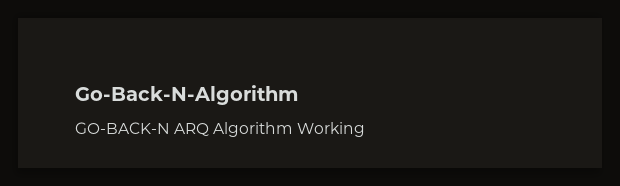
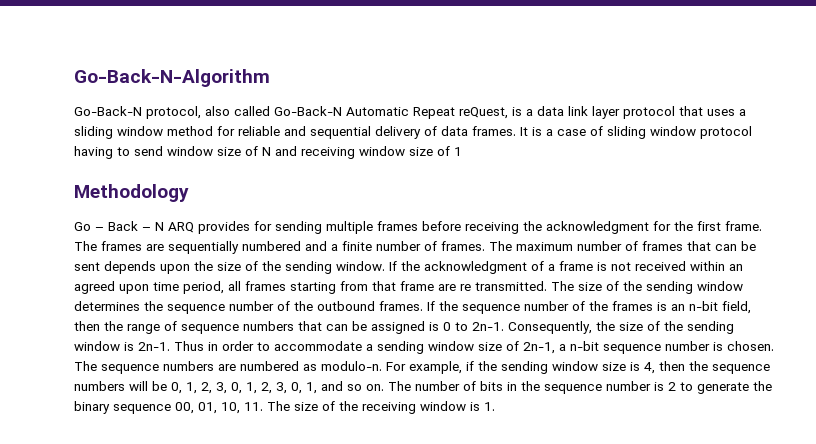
- GO-BACK-N ARQ Algorithm Working
+ Go-Back-N protocol, also called Go-Back-N Automatic Repeat reQuest, is a data link layer protocol that uses a sliding window method for reliable and sequential delivery of data frames. It is a case of sliding window protocol having to send window size of N and receiving window size of 1
+ Methodology
+ Go – Back – N ARQ provides for sending multiple frames before receiving the acknowledgment for the first frame. The frames are sequentially numbered and a finite number of frames. The maximum number of frames that can be sent depends upon the size of the sending window. If the acknowledgment of a frame is not received within an agreed upon time period, all frames starting from that frame are re transmitted. The size of the sending window determines the sequence number of the outbound frames. If the sequence number of the frames is an n-bit field, then the range of sequence numbers that can be assigned is 0 to 2n−1. Consequently, the size of the sending window is 2n−1. Thus in order to accommodate a sending window size of 2n−1, a n-bit sequence number is chosen. The sequence numbers are numbered as modulo-n. For example, if the sending window size is 4, then the sequence numbers will be 0, 1, 2, 3, 0, 1, 2, 3, 0, 1, and so on. The number of bits in the sequence number is 2 to generate the binary sequence 00, 01, 10, 11. The size of the receiving window is 1.

